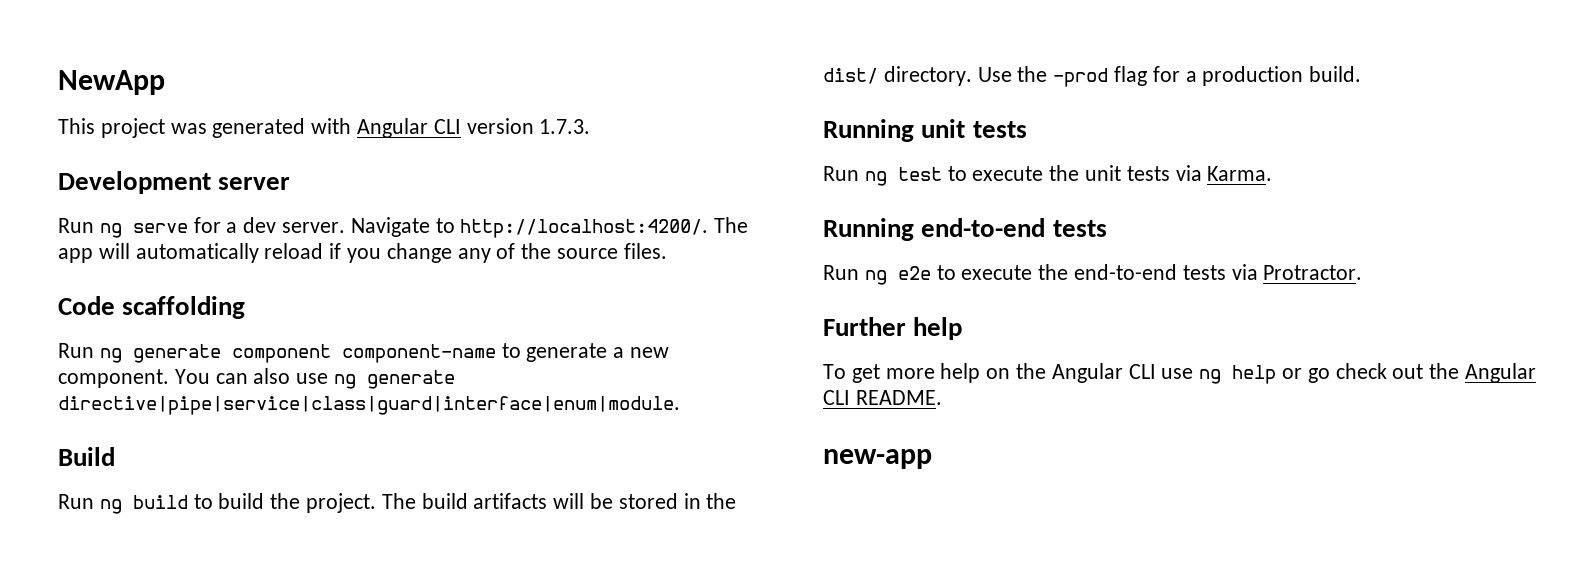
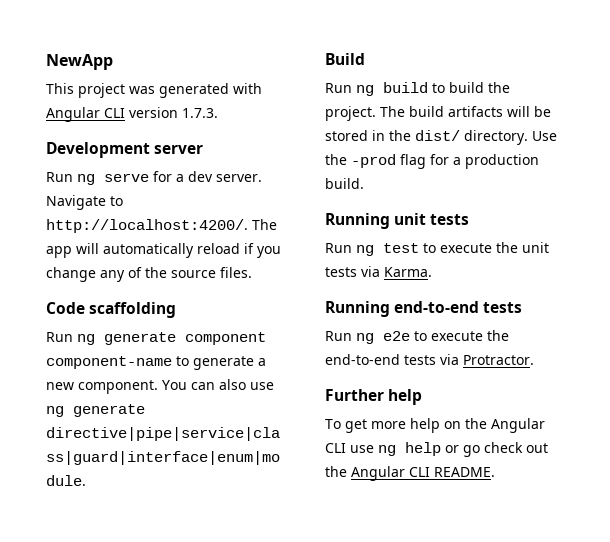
- new-app

